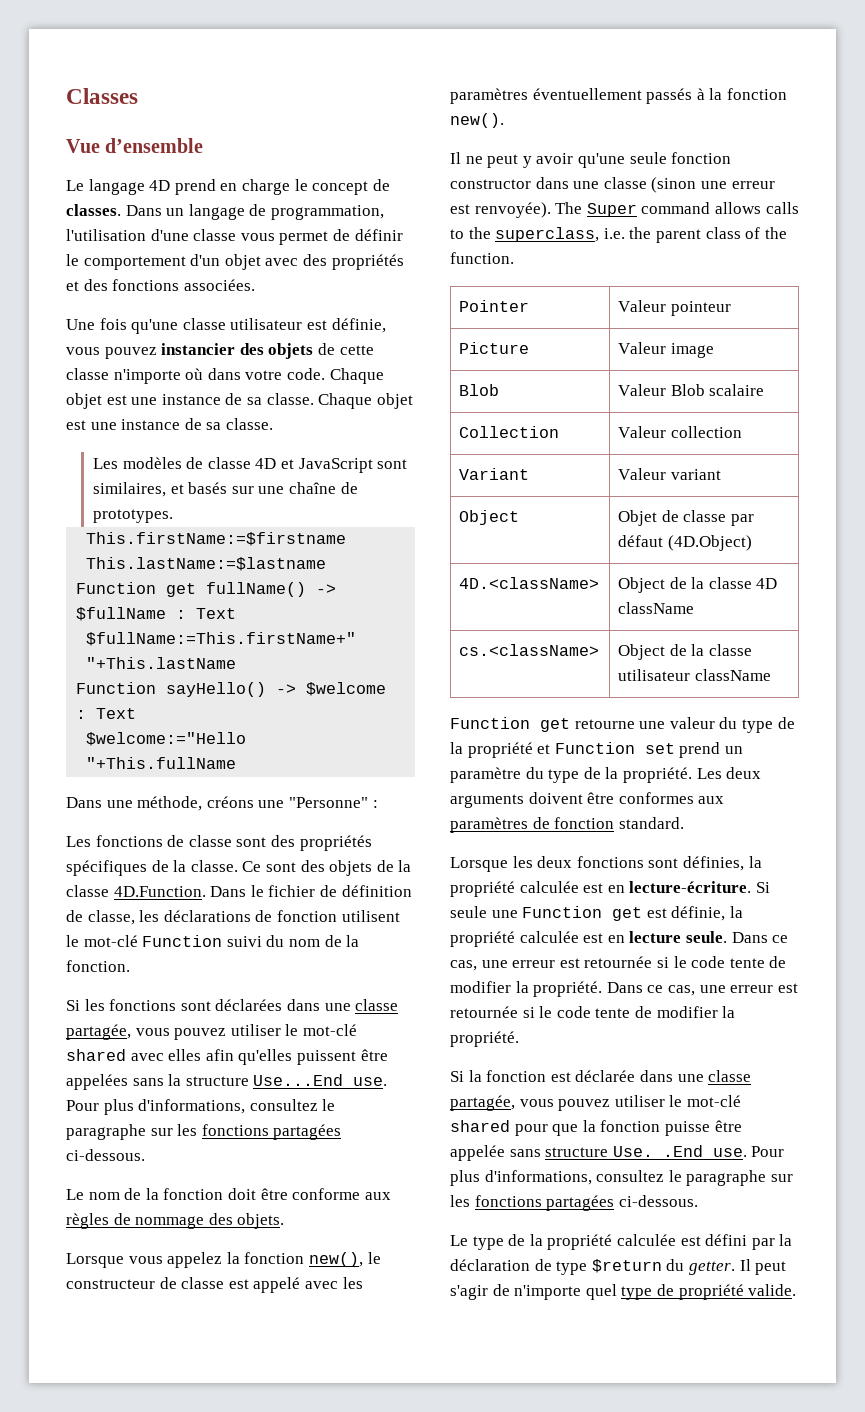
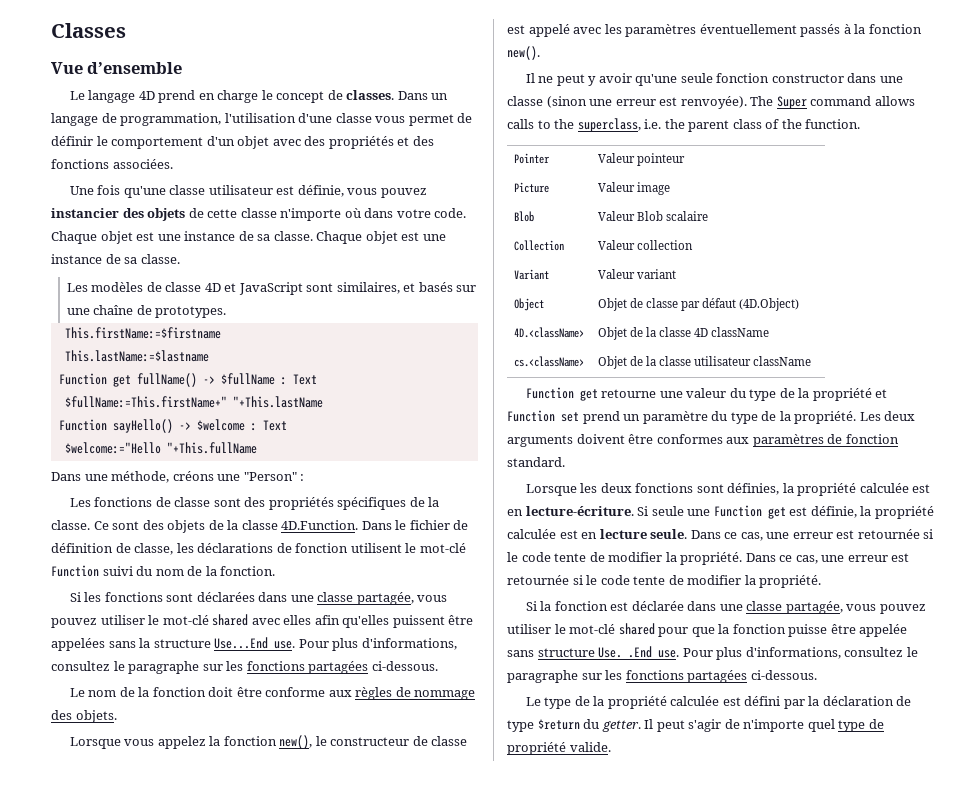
- Dans une méthode, créons une "Personne" :
+ Dans une méthode, créons une "Person" :
- 4D.<className> | Object de la classe 4D className
+ 4D.<className> | Objet de la classe 4D className
- cs.<className> | Object de la classe utilisateur className
+ cs.<className> | Objet de la classe utilisateur className

